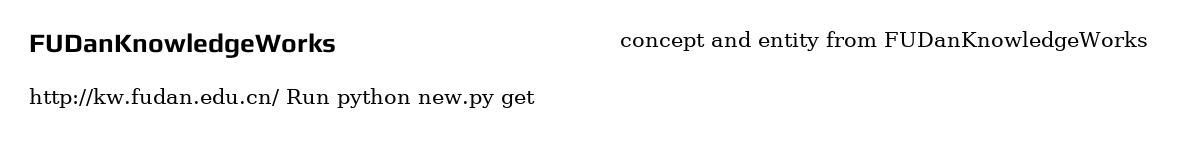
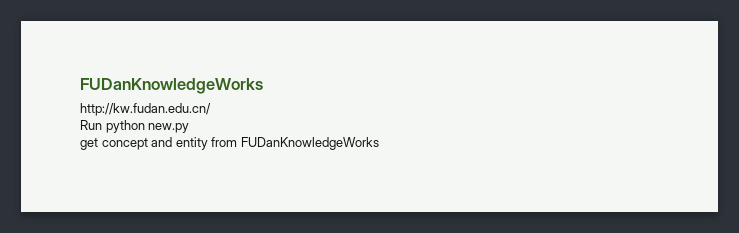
- http://kw.fudan.edu.cn/ Run python new.py get concept and entity from FUDanKnowledgeWorks
+ http://kw.fudan.edu.cn/
+ Run python new.py
+ get concept and entity from FUDanKnowledgeWorks

